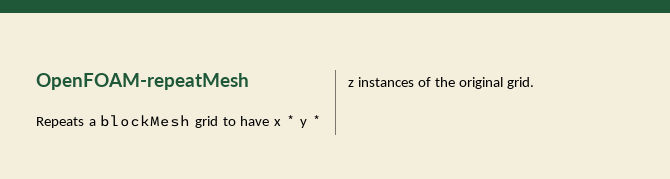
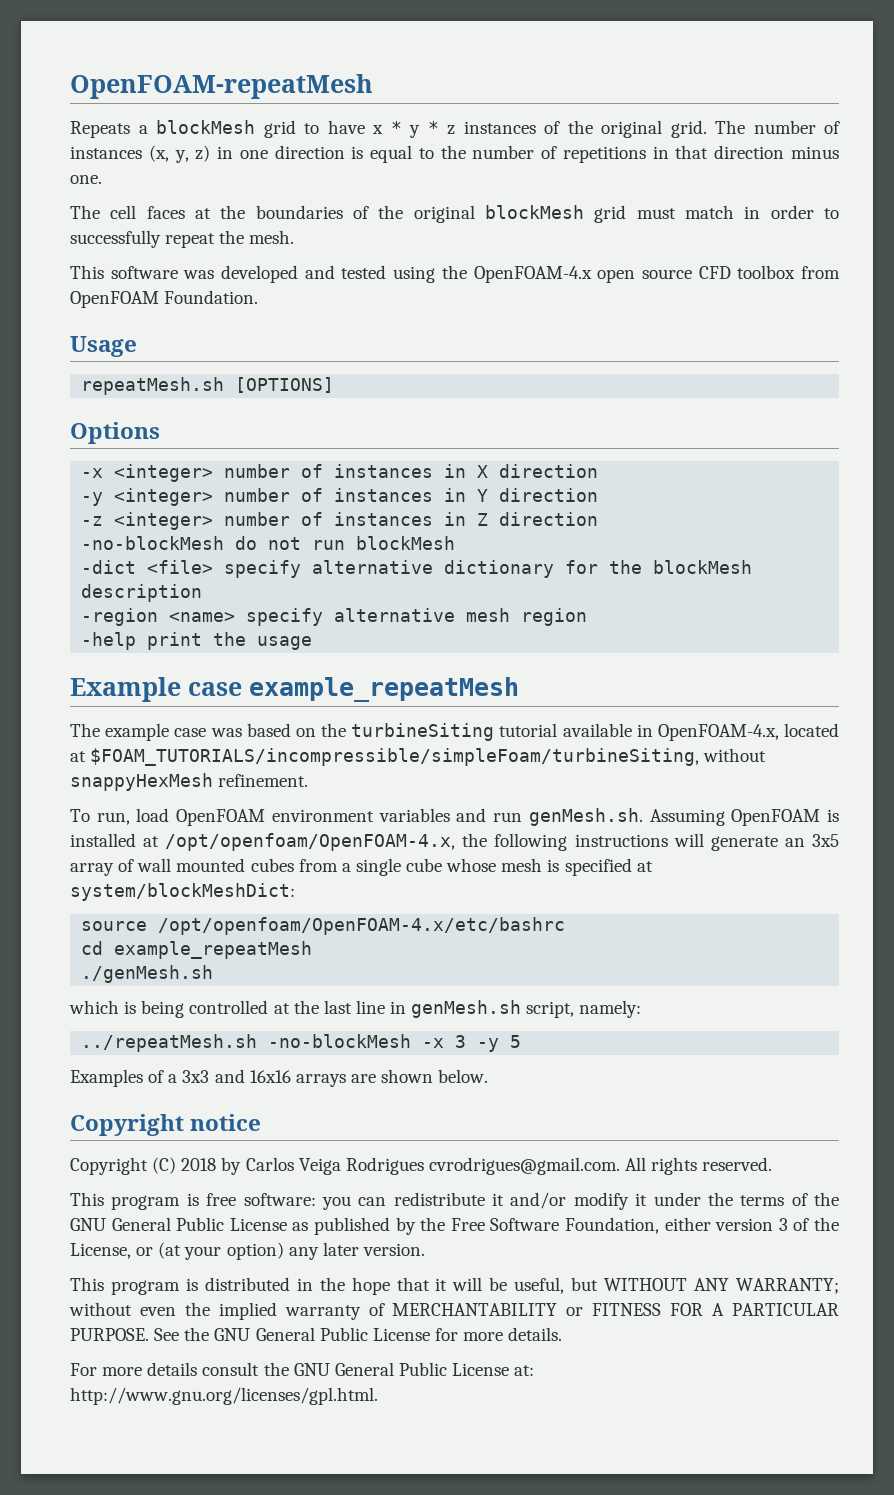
+ The number of instances (x, y, z) in one direction is equal to the number of repetitions in that direction minus one.
+ The cell faces at the boundaries of the original blockMesh grid must match in order to successfully repeat the mesh.
+ This software was developed and tested using the OpenFOAM-4.x open source CFD toolbox from OpenFOAM Foundation.
+ Usage
+ repeatMesh.sh [OPTIONS]
+ Options
+ -x <integer> number of instances in X direction
+ -y <integer> number of instances in Y direction
+ -z <integer> number of instances in Z direction
+ -no-blockMesh do not run blockMesh
+ -dict <file> specify alternative dictionary for the blockMesh description
+ -region <name> specify alternative mesh region
+ -help print the usage
+ Example case example_repeatMesh
+ The example case was based on the turbineSiting tutorial available in OpenFOAM-4.x, located at $FOAM_TUTORIALS/incompressible/simpleFoam/turbineSiting, without snappyHexMesh refinement.
+ To run, load OpenFOAM environment variables and run genMesh.sh. Assuming OpenFOAM is installed at /opt/openfoam/OpenFOAM-4.x, the following instructions will generate an 3x5 array of wall mounted cubes from a single cube whose mesh is specified at system/blockMeshDict:
+ source /opt/openfoam/OpenFOAM-4.x/etc/bashrc
+ cd example_repeatMesh
+ ./genMesh.sh
+ which is being controlled at the last line in genMesh.sh script, namely:
+ ../repeatMesh.sh -no-blockMesh -x 3 -y 5
+ Examples of a 3x3 and 16x16 arrays are shown below.
+ Copyright notice
+ Copyright (C) 2018 by Carlos Veiga Rodrigues cvrodrigues@gmail.com. All rights reserved.
+ This program is free software: you can redistribute it and/or modify it under the terms of the GNU General Public License as published by the Free Software Foundation, either version 3 of the License, or (at your option) any later version.
+ This program is distributed in the hope that it will be useful, but WITHOUT ANY WARRANTY; without even the implied warranty of MERCHANTABILITY or FITNESS FOR A PARTICULAR PURPOSE. See the GNU General Public License for more details.
+ For more details consult the GNU General Public License at: http://www.gnu.org/licenses/gpl.html.

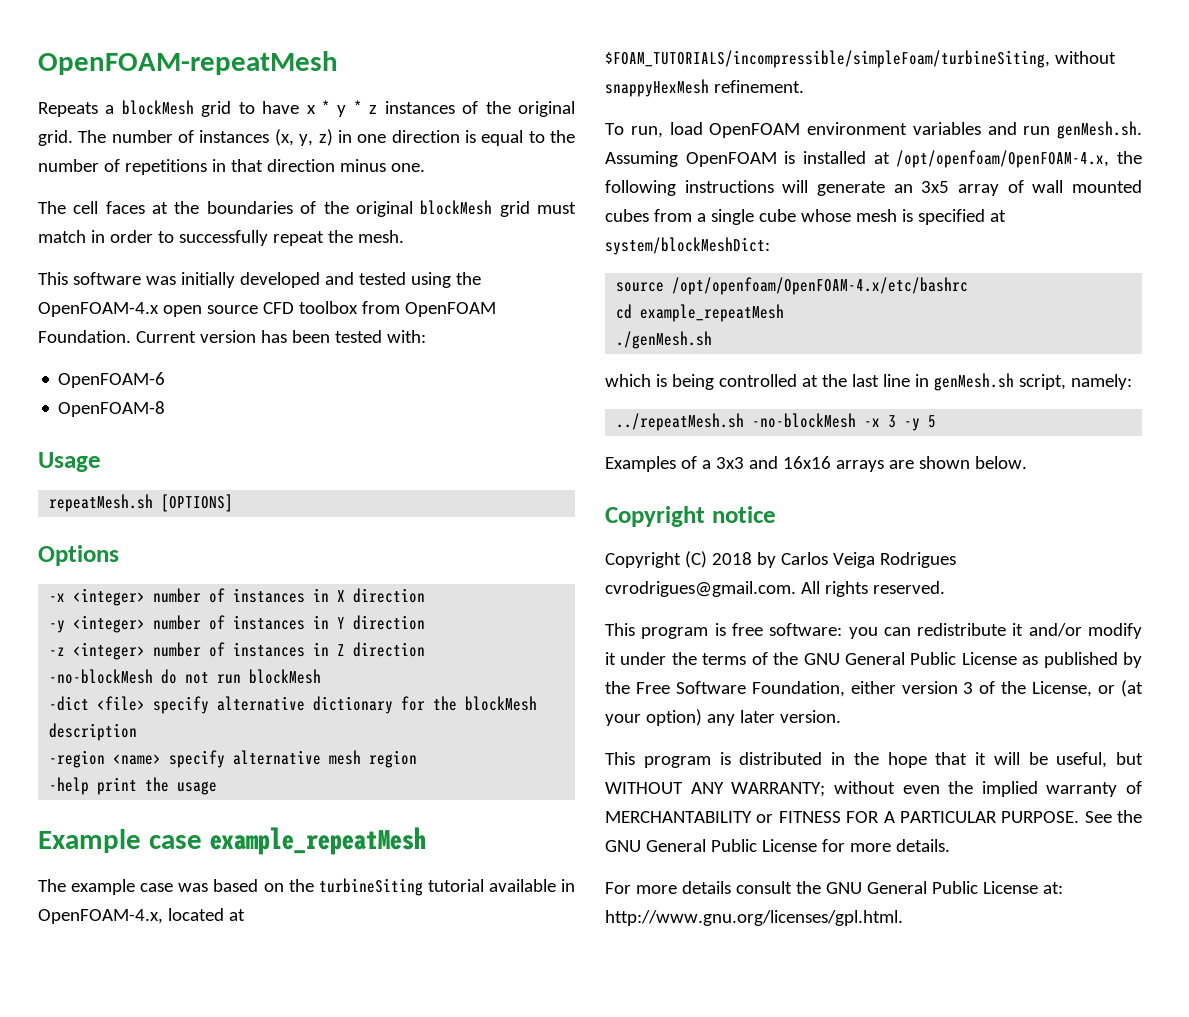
- This software was developed and tested using the OpenFOAM-4.x open source CFD toolbox from OpenFOAM Foundation.
+ This software was initially developed and tested using the OpenFOAM-4.x open source CFD toolbox from OpenFOAM Foundation. Current version has been tested with:
+ OpenFOAM-6
+ OpenFOAM-8

